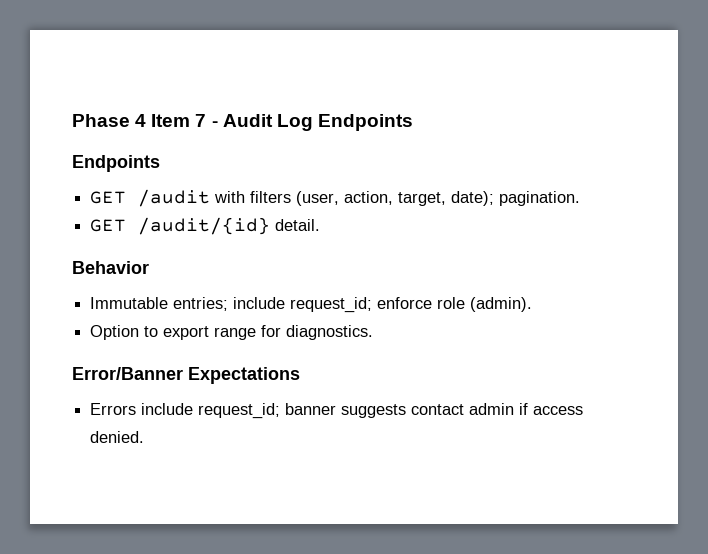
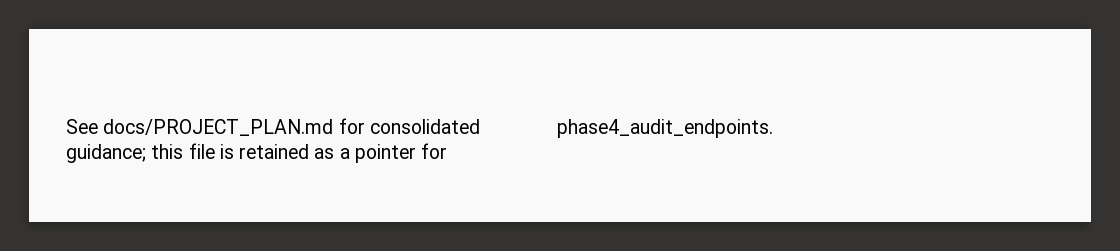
- Phase 4 Item 7 - Audit Log Endpoints
- Endpoints
- GET /audit with filters (user, action, target, date); pagination.
- GET /audit/{id} detail.
- Behavior
- Immutable entries; include request_id; enforce role (admin).
- Option to export range for diagnostics.
- Error/Banner Expectations
- Errors include request_id; banner suggests contact admin if access denied.
+ See docs/PROJECT_PLAN.md for consolidated guidance; this file is retained as a pointer for phase4_audit_endpoints.

